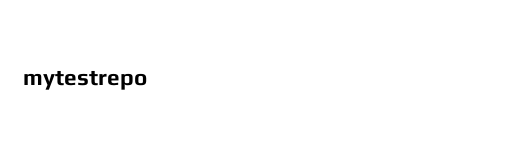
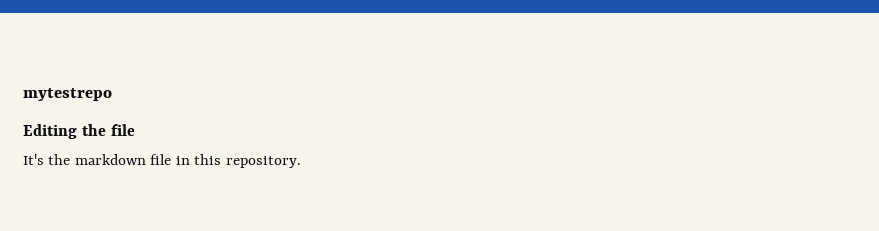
+ Editing the file
+ It's the markdown file in this repository.

